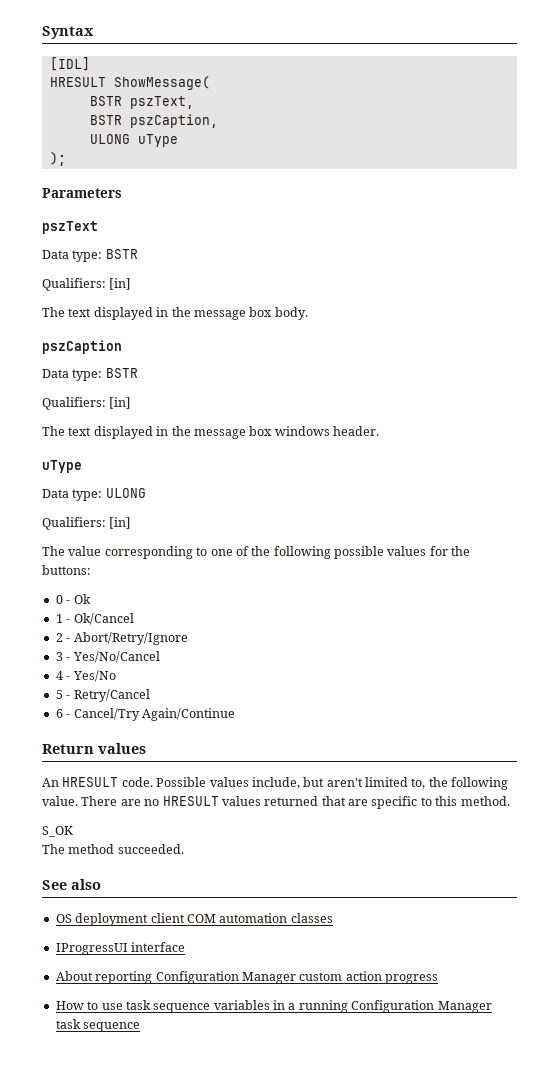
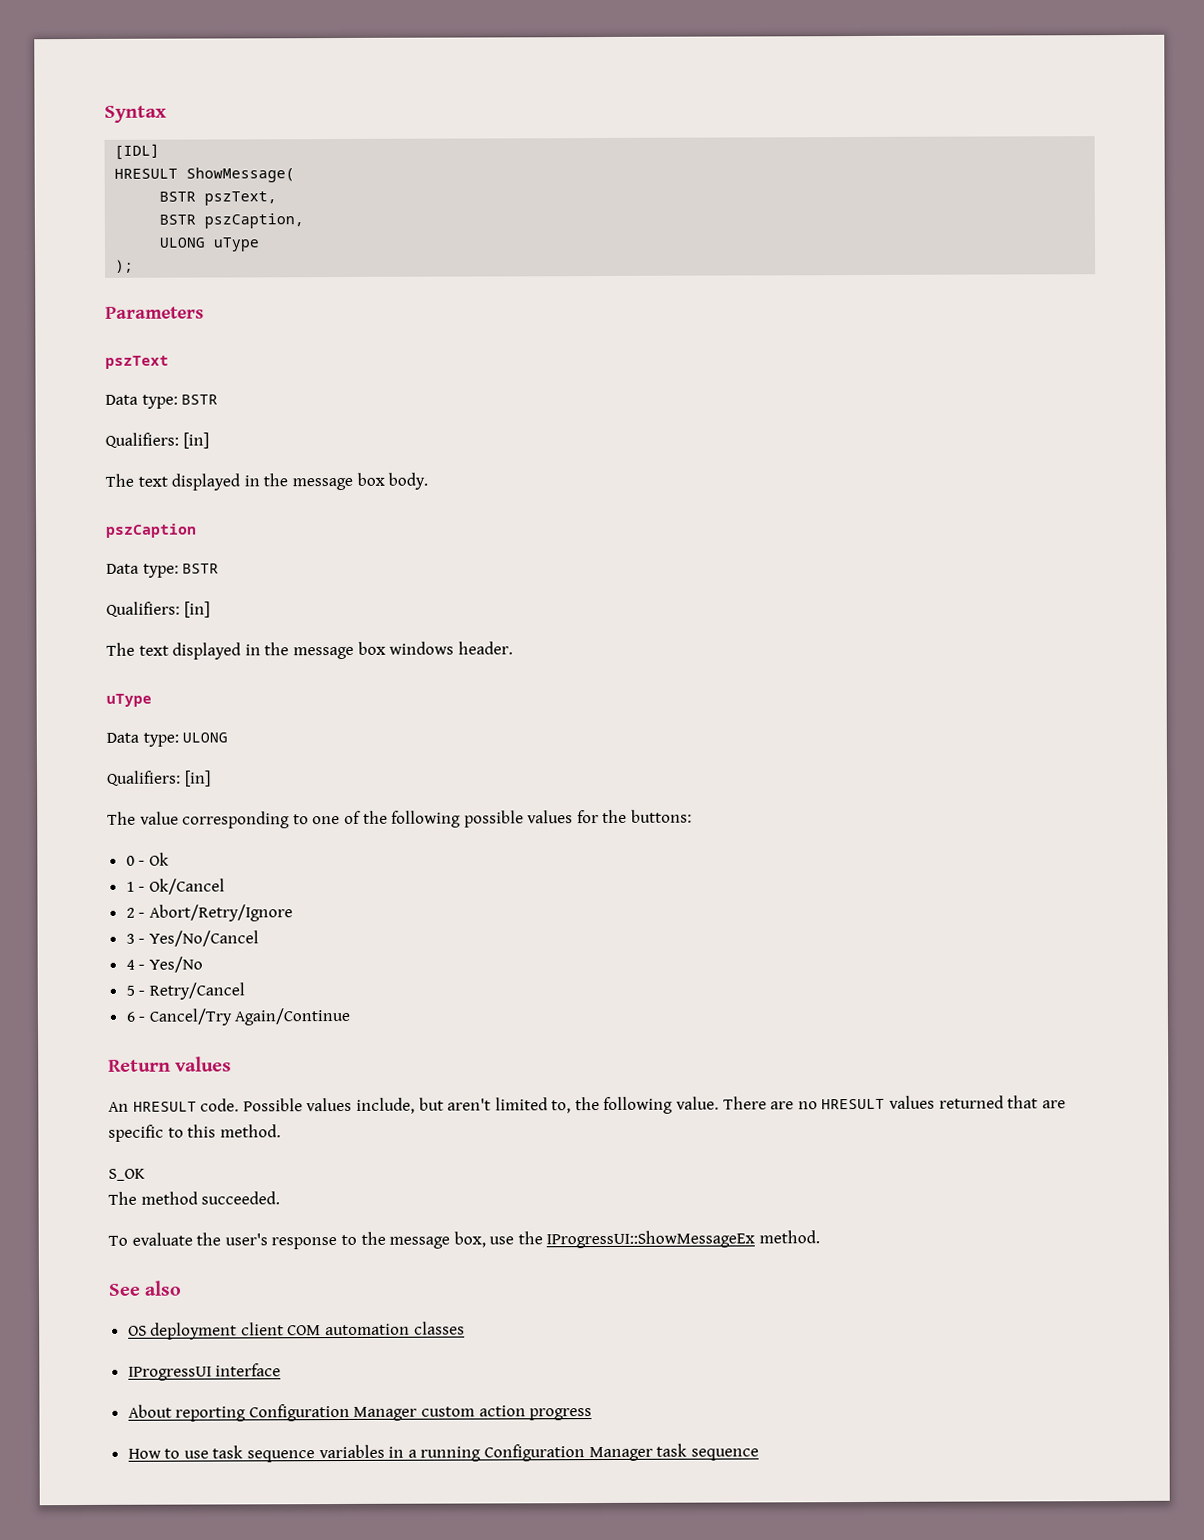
+ To evaluate the user's response to the message box, use the IProgressUI::ShowMessageEx method.

